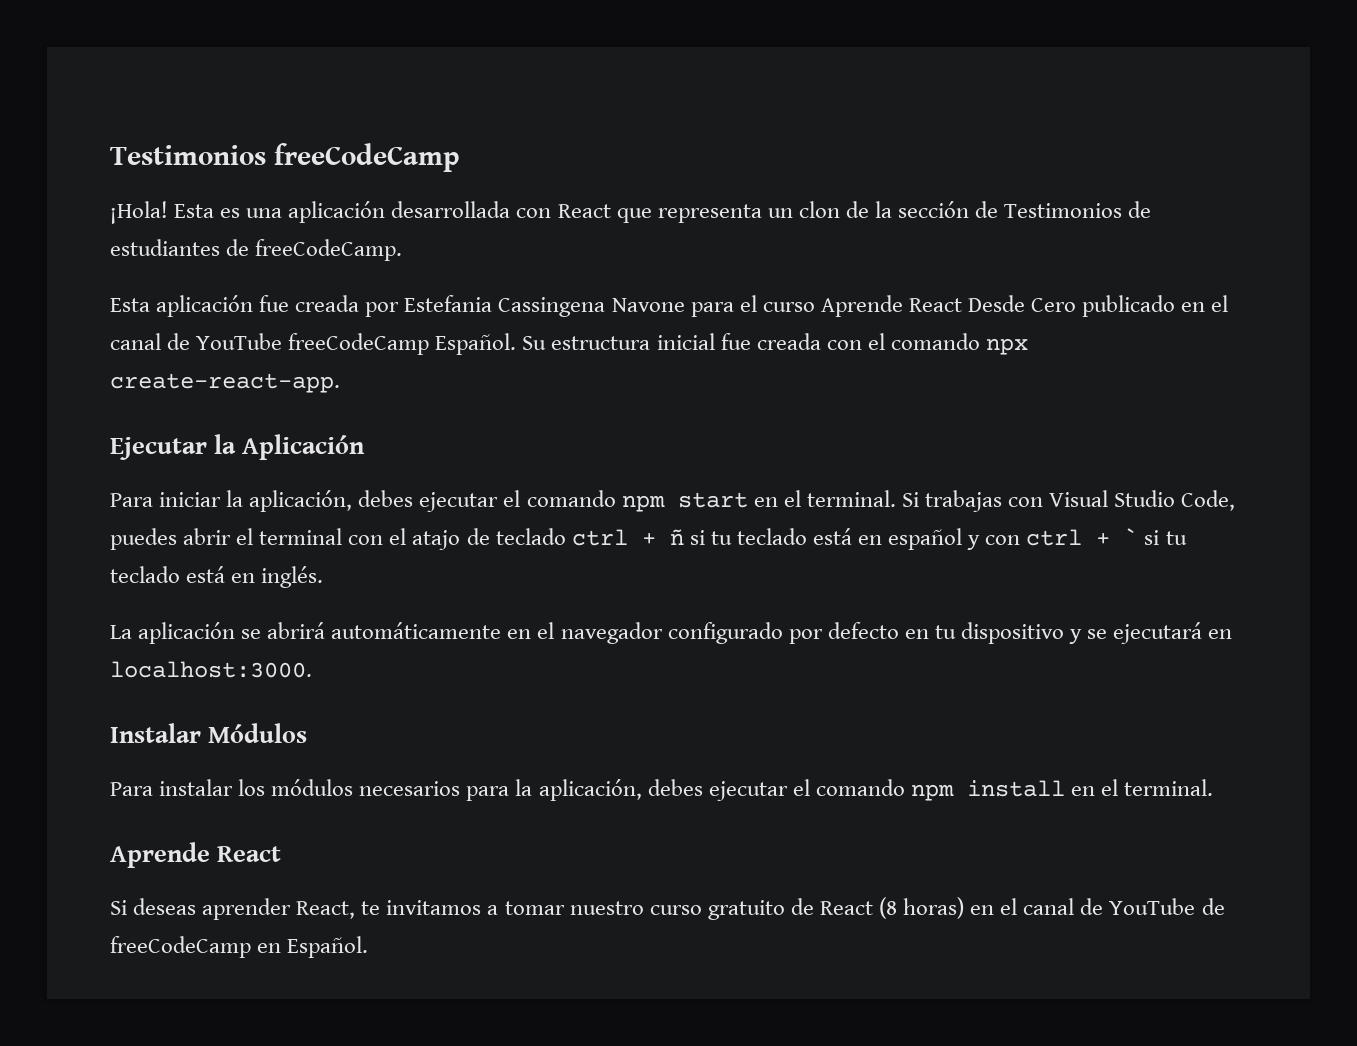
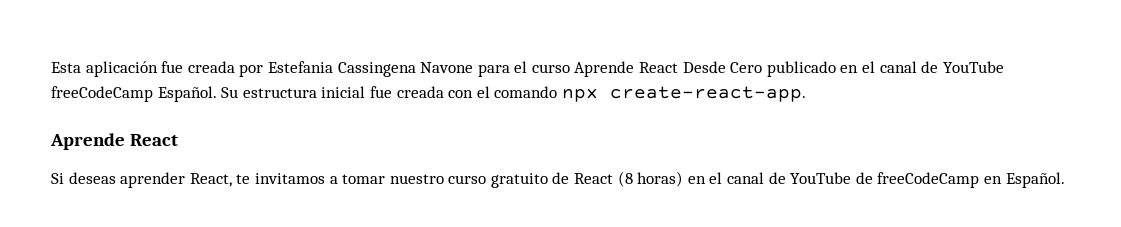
- Testimonios freeCodeCamp
- ¡Hola! Esta es una aplicación desarrollada con React que representa un clon de la sección de Testimonios de estudiantes de freeCodeCamp.
- Ejecutar la Aplicación
- Para iniciar la aplicación, debes ejecutar el comando npm start en el terminal. Si trabajas con Visual Studio Code, puedes abrir el terminal con el atajo de teclado ctrl + ñ si tu teclado está en español y con ctrl + ` si tu teclado está en inglés.
- La aplicación se abrirá automáticamente en el navegador configurado por defecto en tu dispositivo y se ejecutará en localhost:3000.
- Instalar Módulos
- Para instalar los módulos necesarios para la aplicación, debes ejecutar el comando npm install en el terminal.

